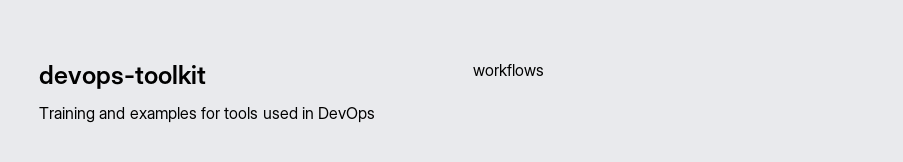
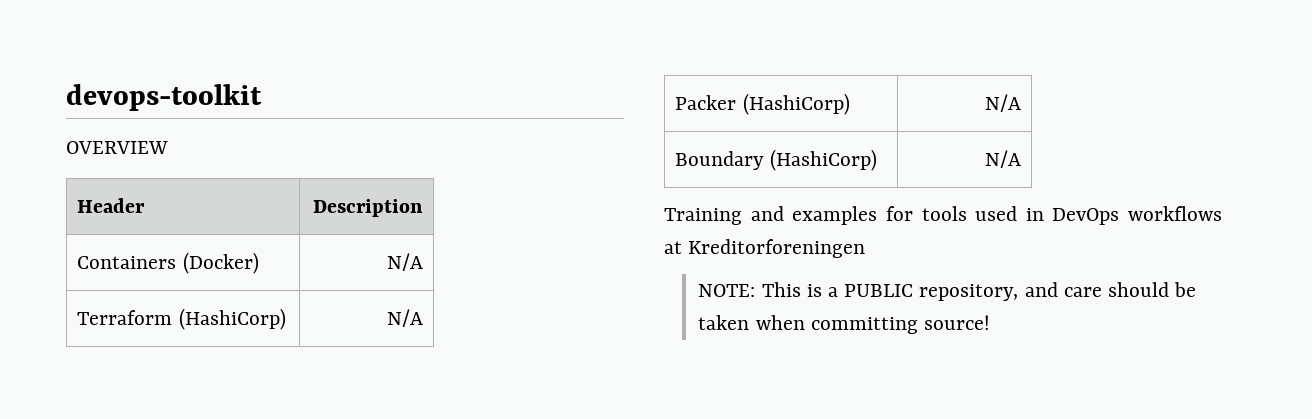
+ OVERVIEW
+ Header | Description
+ Containers (Docker) | N/A
+ Terraform (HashiCorp) | N/A
+ Packer (HashiCorp) | N/A
+ Boundary (HashiCorp) | N/A
- Training and examples for tools used in DevOps workflows
+ Training and examples for tools used in DevOps workflows at Kreditorforeningen
+ NOTE: This is a PUBLIC repository, and care should be taken when committing source!

